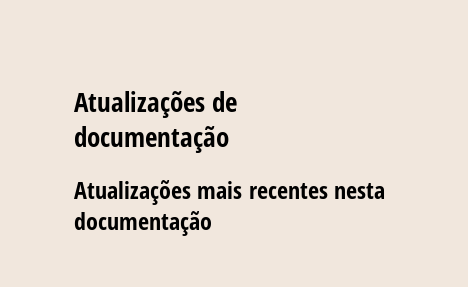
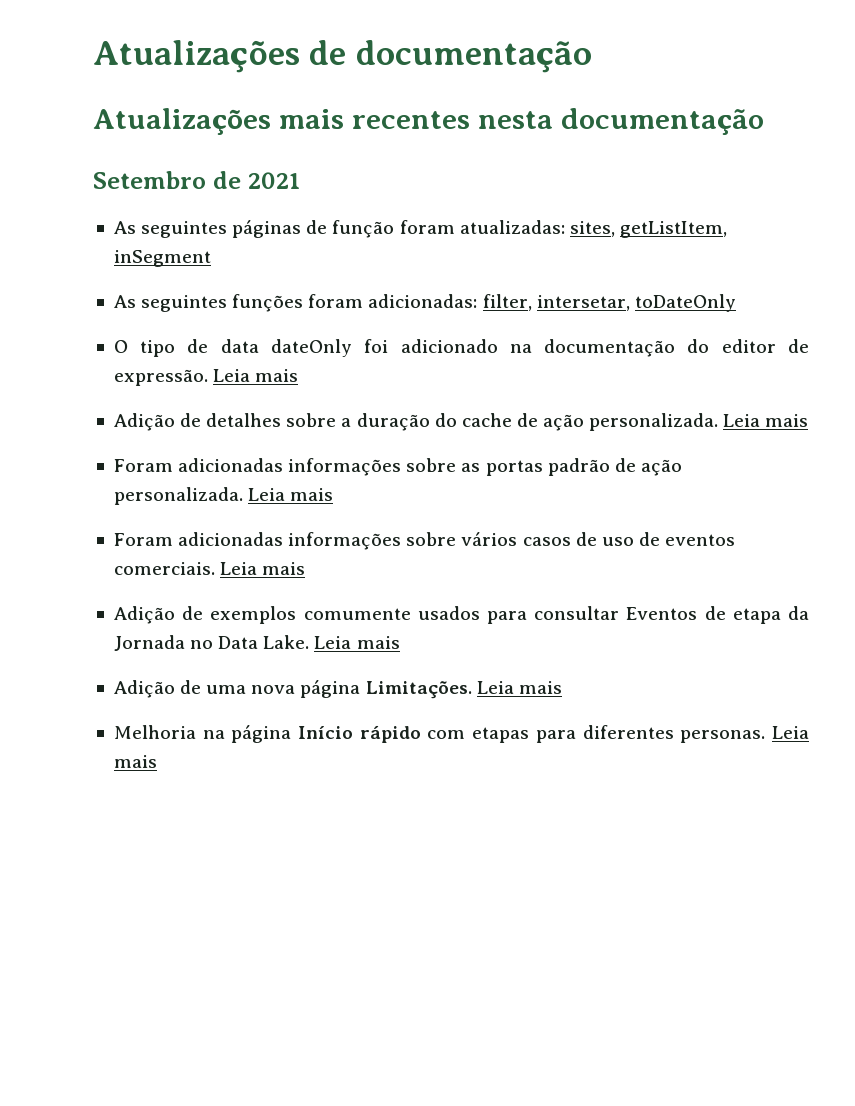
+ Setembro de 2021
+ As seguintes páginas de função foram atualizadas: sites, getListItem, inSegment
+ As seguintes funções foram adicionadas: filter, intersetar, toDateOnly
+ O tipo de data dateOnly foi adicionado na documentação do editor de expressão. Leia mais
+ Adição de detalhes sobre a duração do cache de ação personalizada. Leia mais
+ Foram adicionadas informações sobre as portas padrão de ação personalizada. Leia mais
+ Foram adicionadas informações sobre vários casos de uso de eventos comerciais. Leia mais
+ Adição de exemplos comumente usados para consultar Eventos de etapa da Jornada no Data Lake. Leia mais
+ Adição de uma nova página Limitações. Leia mais
+ Melhoria na página Início rápido com etapas para diferentes personas. Leia mais

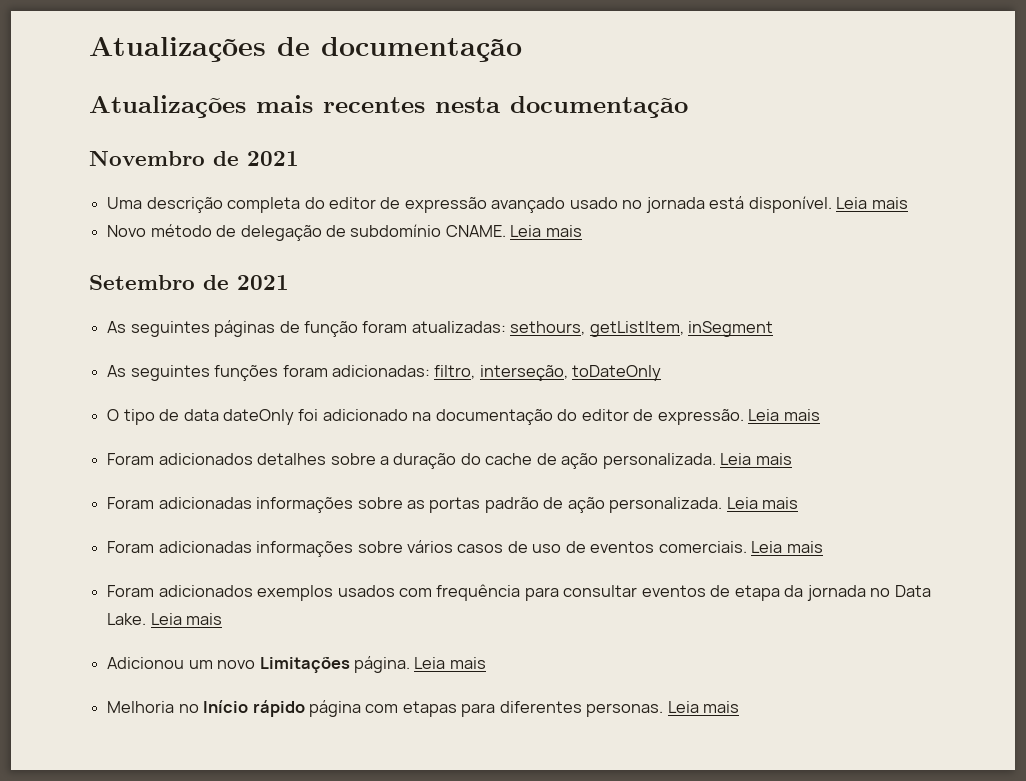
+ Novembro de 2021
+ Uma descrição completa do editor de expressão avançado usado no jornada está disponível. Leia mais
+ Novo método de delegação de subdomínio CNAME. Leia mais
- As seguintes páginas de função foram atualizadas: sites, getListItem, inSegment
+ As seguintes páginas de função foram atualizadas: sethours, getListItem, inSegment
- As seguintes funções foram adicionadas: filter, intersetar, toDateOnly
+ As seguintes funções foram adicionadas: filtro, interseção, toDateOnly
- Adição de detalhes sobre a duração do cache de ação personalizada.
+ Foram adicionados detalhes sobre a duração do cache de ação personalizada.
- Adição de exemplos comumente usados para consultar Eventos de etapa da Jornada no Data Lake.
+ Foram adicionados exemplos usados com frequência para consultar eventos de etapa da jornada no Data Lake.
- Adição de uma nova página Limitações.
+ Adicionou um novo Limitações página.
- Melhoria na página Início rápido com etapas para diferentes personas.
+ Melhoria no Início rápido página com etapas para diferentes personas.

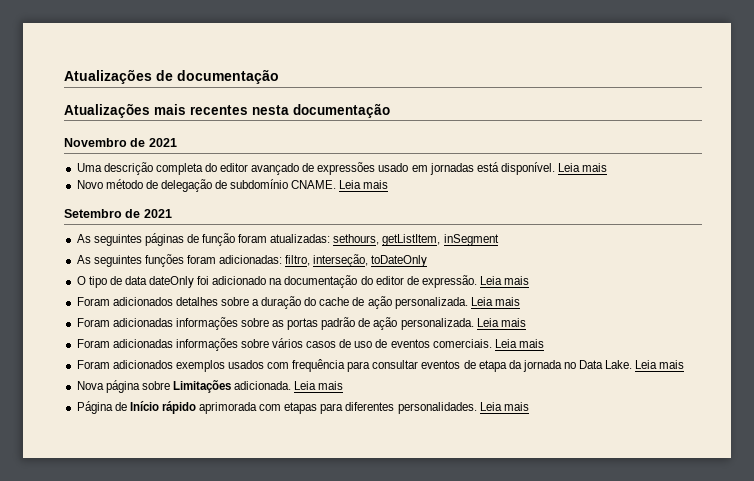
- Uma descrição completa do editor de expressão avançado usado no jornada está disponível.
+ Uma descrição completa do editor avançado de expressões usado em jornadas está disponível.
- Adicionou um novo Limitações página. Leia mais
- Melhoria no Início rápido página com etapas para diferentes personas.
+ Nova página sobre Limitações adicionada. Leia mais
+ Página de Início rápido aprimorada com etapas para diferentes personalidades.

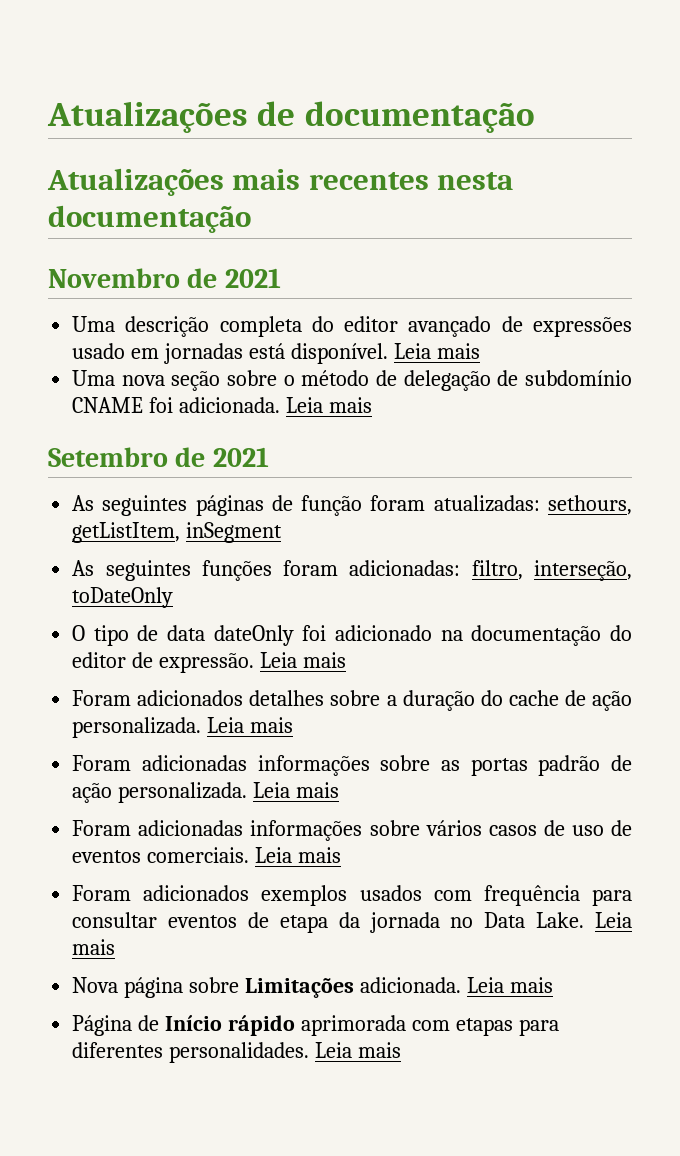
- Novo método de delegação de subdomínio CNAME.
+ Uma nova seção sobre o método de delegação de subdomínio CNAME foi adicionada.

